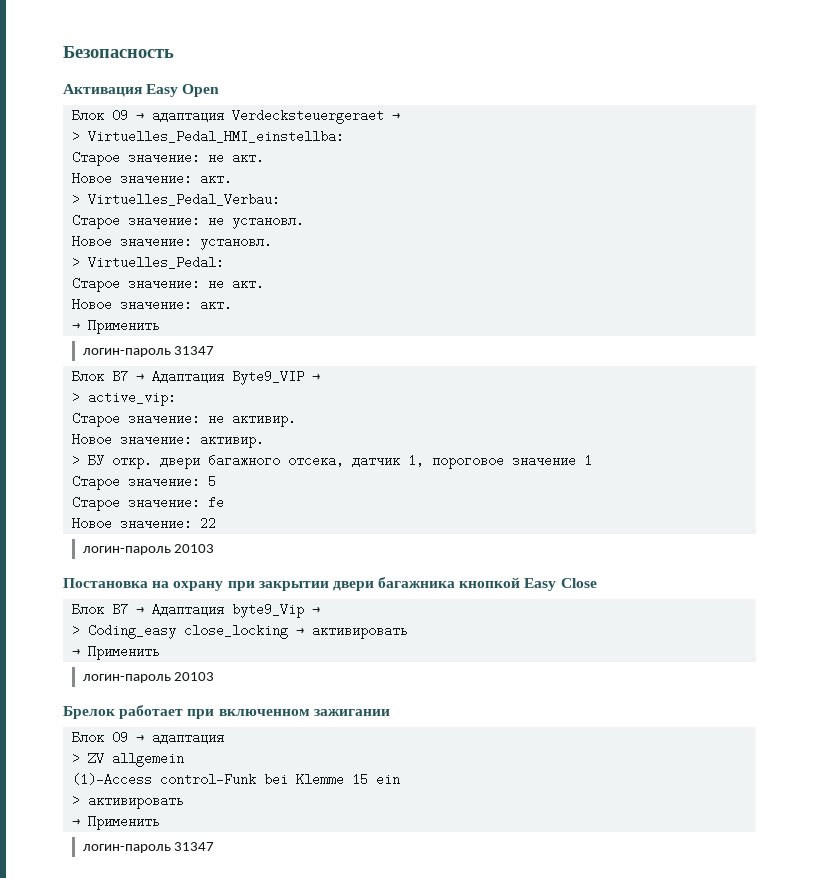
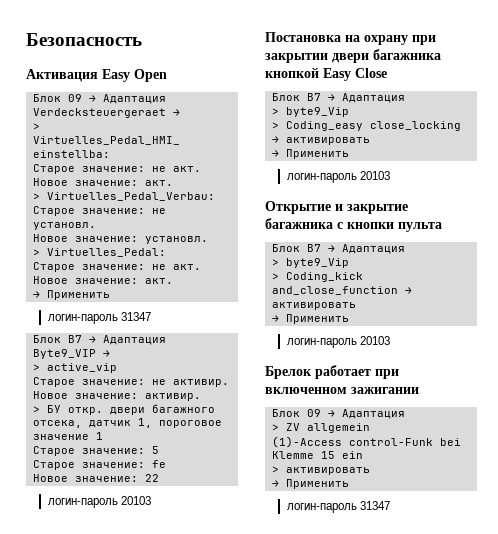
- Блок 09 → адаптация Verdecksteuergeraet →
+ Блок 09 → Адаптация Verdecksteuergeraet →
- > active_vip:
+ > active_vip
  Постановка на охрану при закрытии двери багажника кнопкой Easy Close
- Блок B7 → Адаптация byte9_Vip →
+ Блок B7 → Адаптация
+ > byte9_Vip
+ Открытие и закрытие багажника с кнопки пульта
+ Блок B7 → Адаптация
+ > byte9_Vip
+ > Сoding_kick and_close_function → активировать
+ → Применить
+ логин-пароль 20103
  Брелок работает при включенном зажигании
- Блок 09 → адаптация
+ Блок 09 → Адаптация

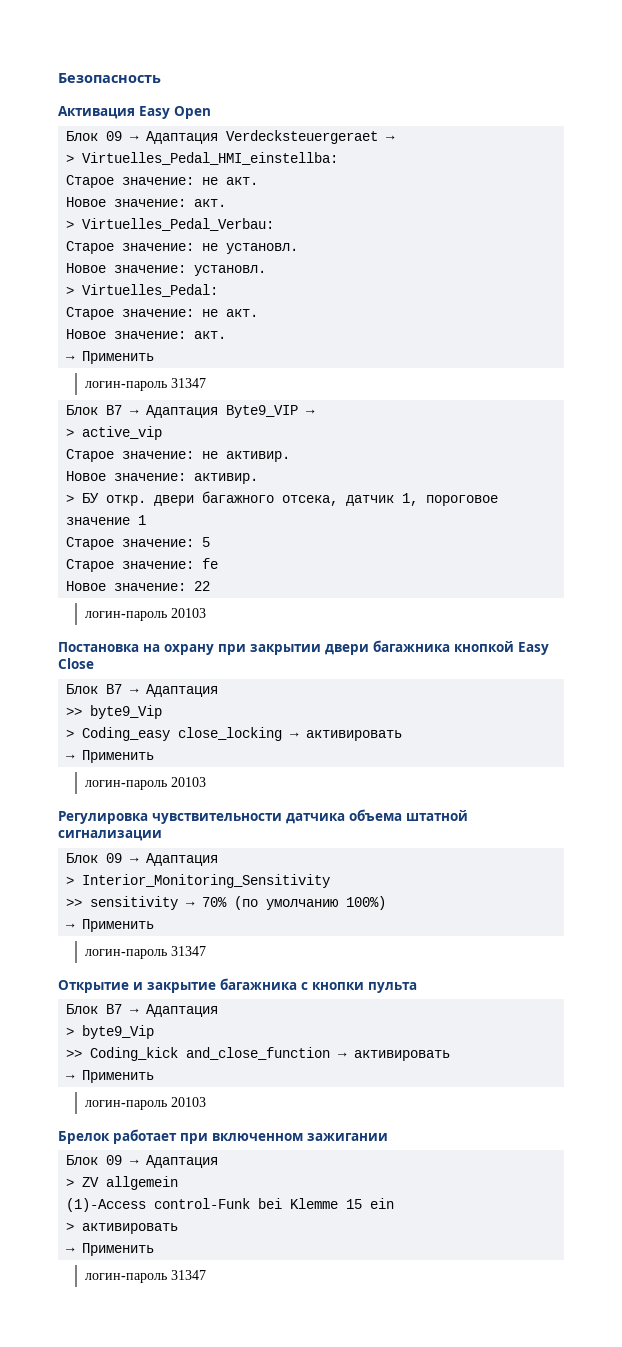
  Постановка на охрану при закрытии двери багажника кнопкой Easy Close
  Блок B7 → Адаптация
- > byte9_Vip
+ >> byte9_Vip
+ Регулировка чувствительности датчика объема штатной сигнализации
+ Блок 09 → Адаптация
+ > Interior_Monitoring_Sensitivity
+ >> sensitivity → 70% (по умолчанию 100%)
+ → Применить
+ логин-пароль 31347
- > Сoding_kick and_close_function → активировать
+ >> Сoding_kick and_close_function → активировать

